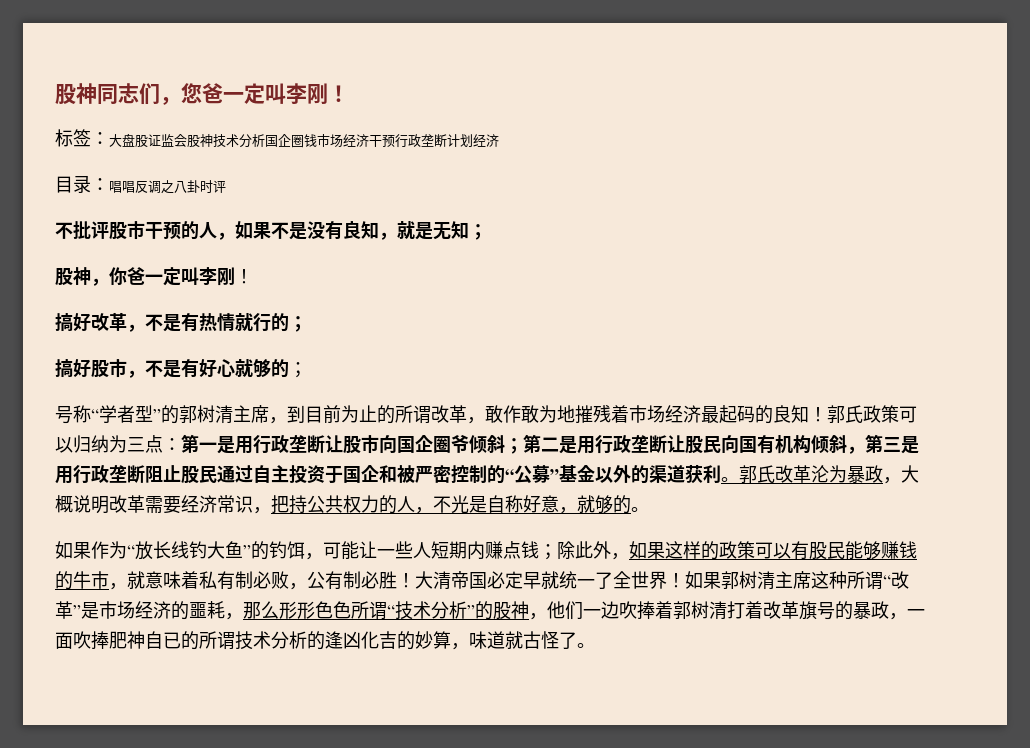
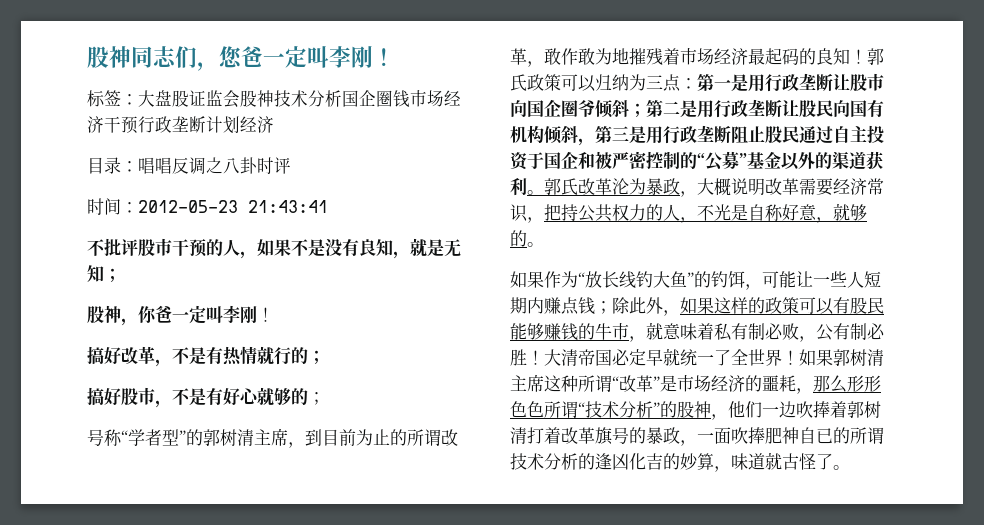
+ 时间：2012-05-23 21:43:41

